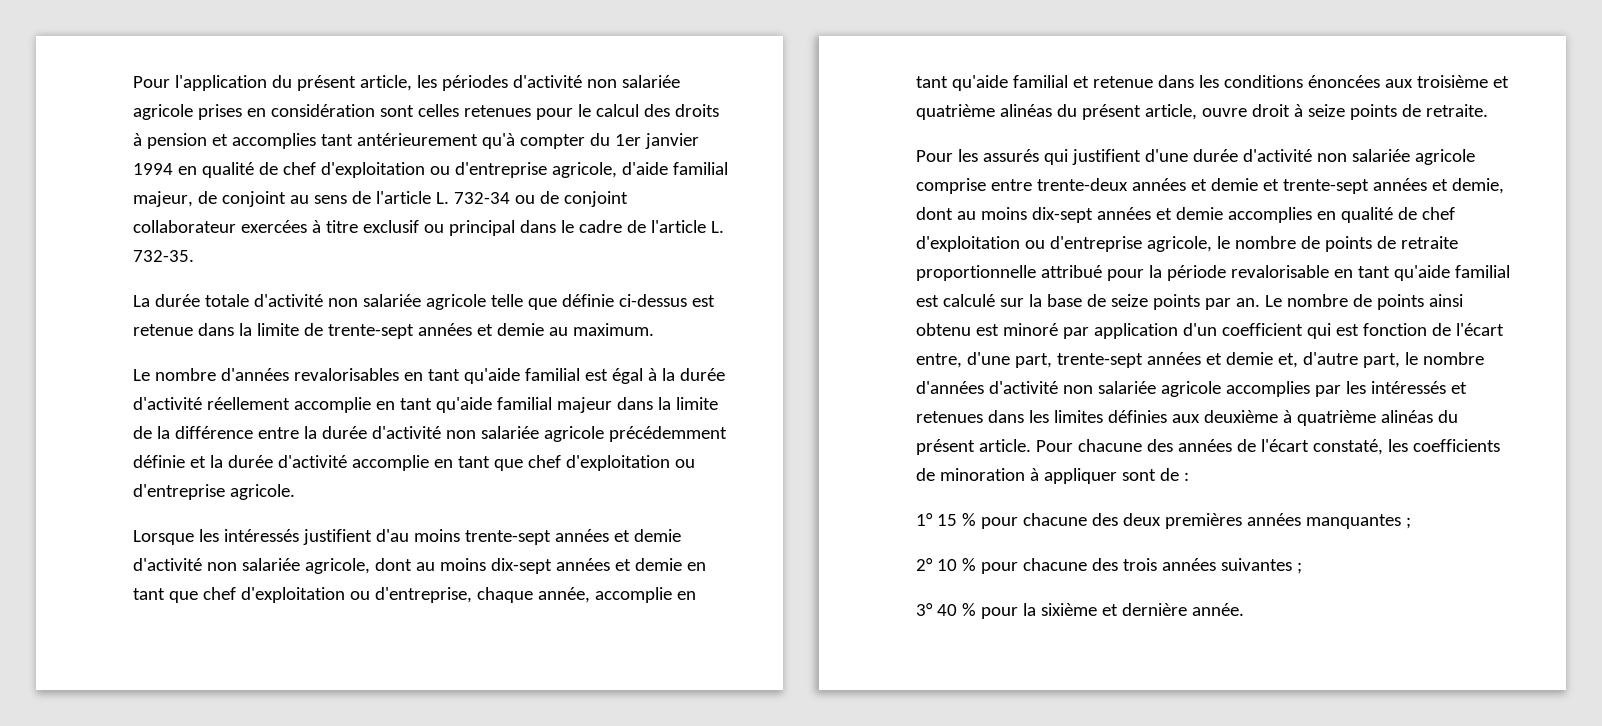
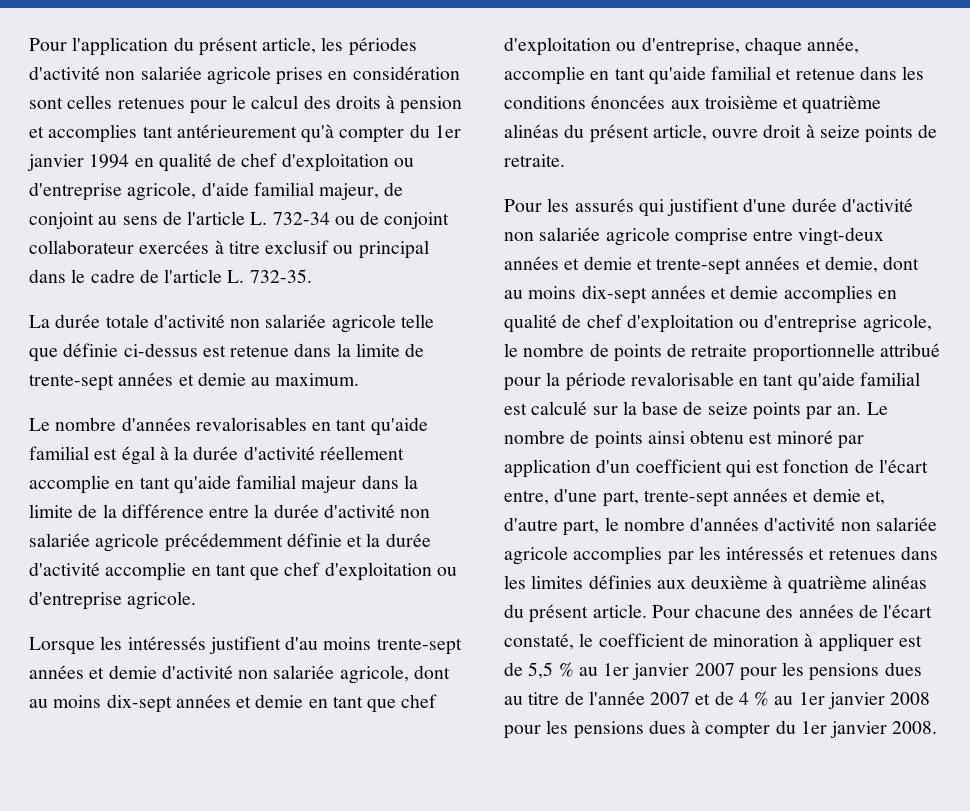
- Pour les assurés qui justifient d'une durée d'activité non salariée agricole comprise entre trente-deux années et demie et trente-sept années et demie, dont au moins dix-sept années et demie accomplies en qualité de chef d'exploitation ou d'entreprise agricole, le nombre de points de retraite proportionnelle attribué pour la période revalorisable en tant qu'aide familial est calculé sur la base de seize points par an.
+ Pour les assurés qui justifient d'une durée d'activité non salariée agricole comprise entre vingt-deux années et demie et trente-sept années et demie, dont au moins dix-sept années et demie accomplies en qualité de chef d'exploitation ou d'entreprise agricole, le nombre de points de retraite proportionnelle attribué pour la période revalorisable en tant qu'aide familial est calculé sur la base de seize points par an.
- Pour chacune des années de l'écart constaté, les coefficients de minoration à appliquer sont de :
- 1° 15 % pour chacune des deux premières années manquantes ;
- 2° 10 % pour chacune des trois années suivantes ;
- 3° 40 % pour la sixième et dernière année.
+ Pour chacune des années de l'écart constaté, le coefficient de minoration à appliquer est de 5,5 % au 1er janvier 2007 pour les pensions dues au titre de l'année 2007 et de 4 % au 1er janvier 2008 pour les pensions dues à compter du 1er janvier 2008.

